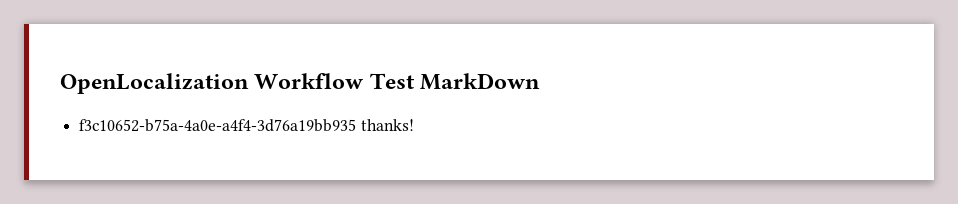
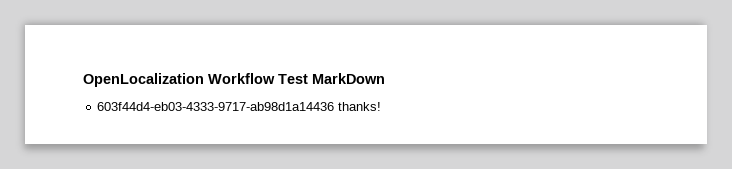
- f3c10652-b75a-4a0e-a4f4-3d76a19bb935 thanks!
+ 603f44d4-eb03-4333-9717-ab98d1a14436 thanks!

